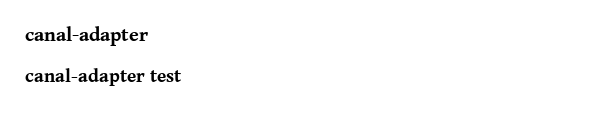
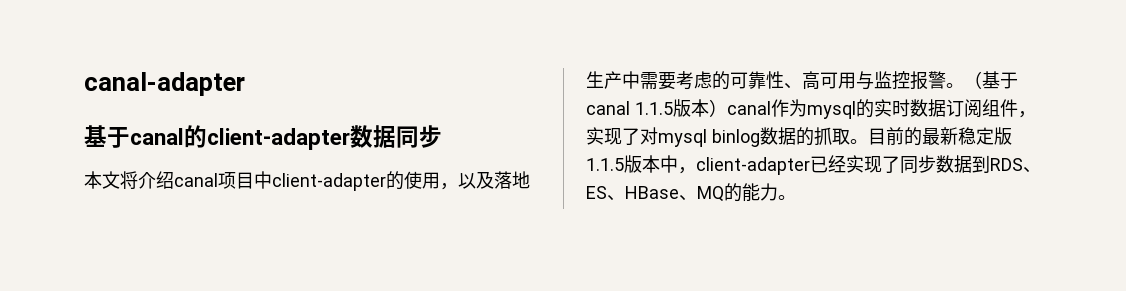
- canal-adapter test
+ 基于canal的client-adapter数据同步
+ 本文将介绍canal项目中client-adapter的使用，以及落地生产中需要考虑的可靠性、高可用与监控报警。（基于canal 1.1.5版本）canal作为mysql的实时数据订阅组件，实现了对mysql binlog数据的抓取。目前的最新稳定版1.1.5版本中，client-adapter已经实现了同步数据到RDS、ES、HBase、MQ的能力。

